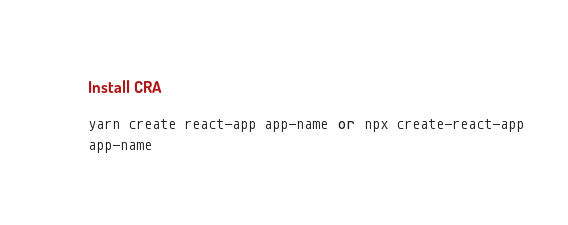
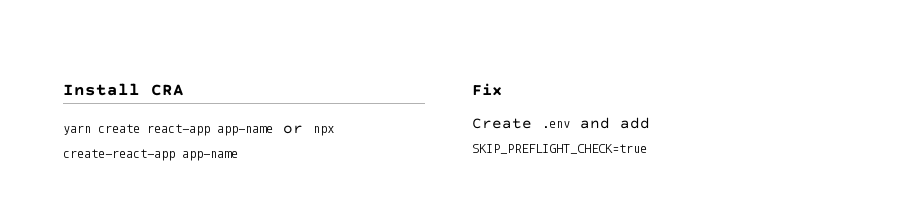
+ Fix
+ Create .env and add SKIP_PREFLIGHT_CHECK=true

